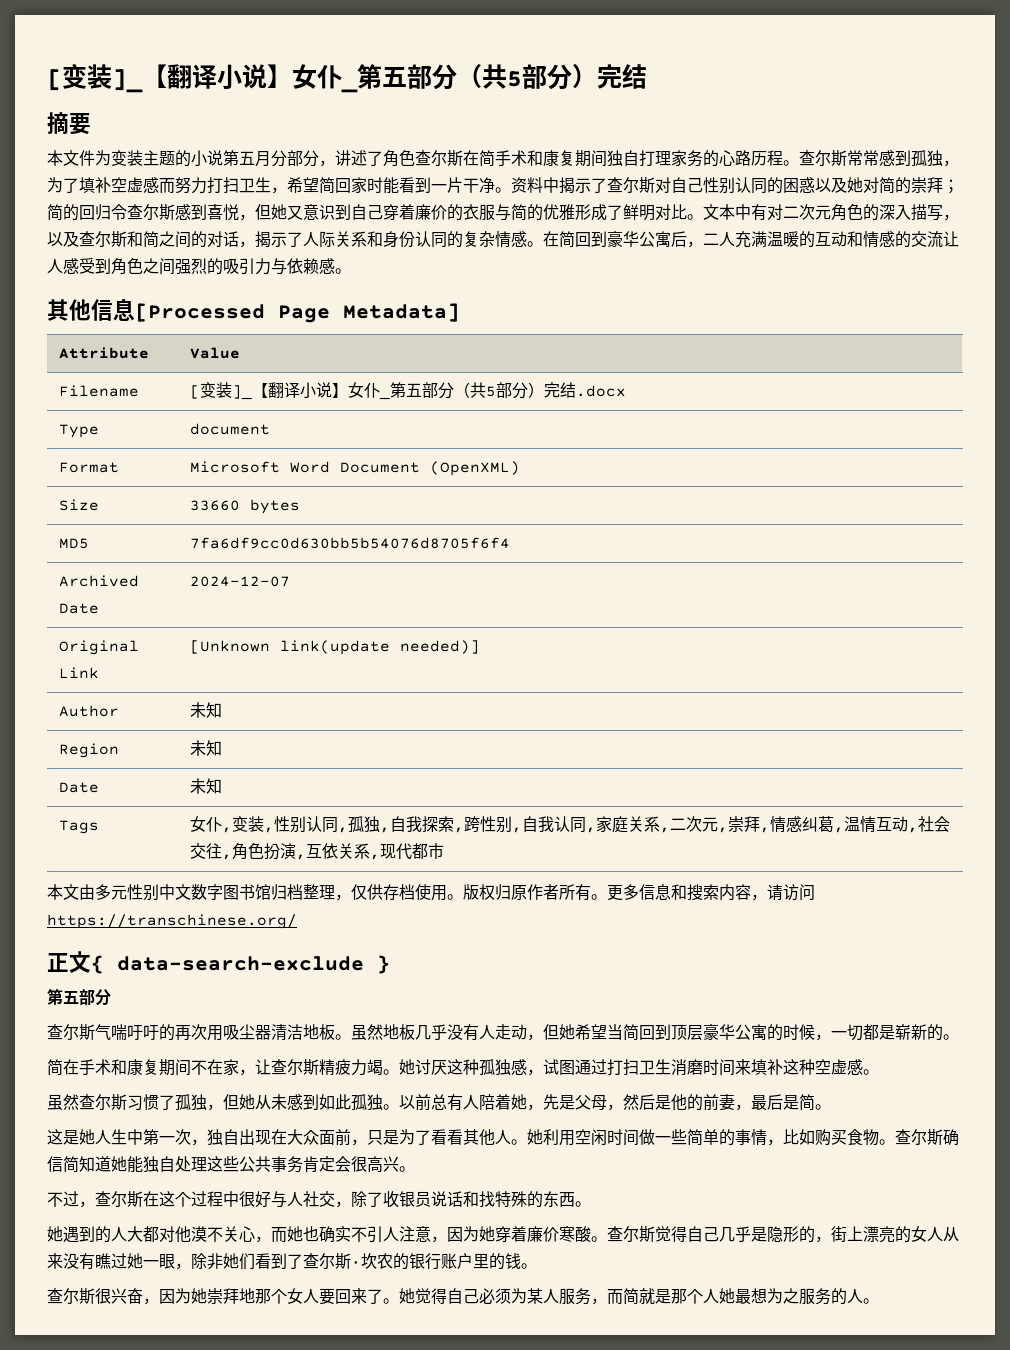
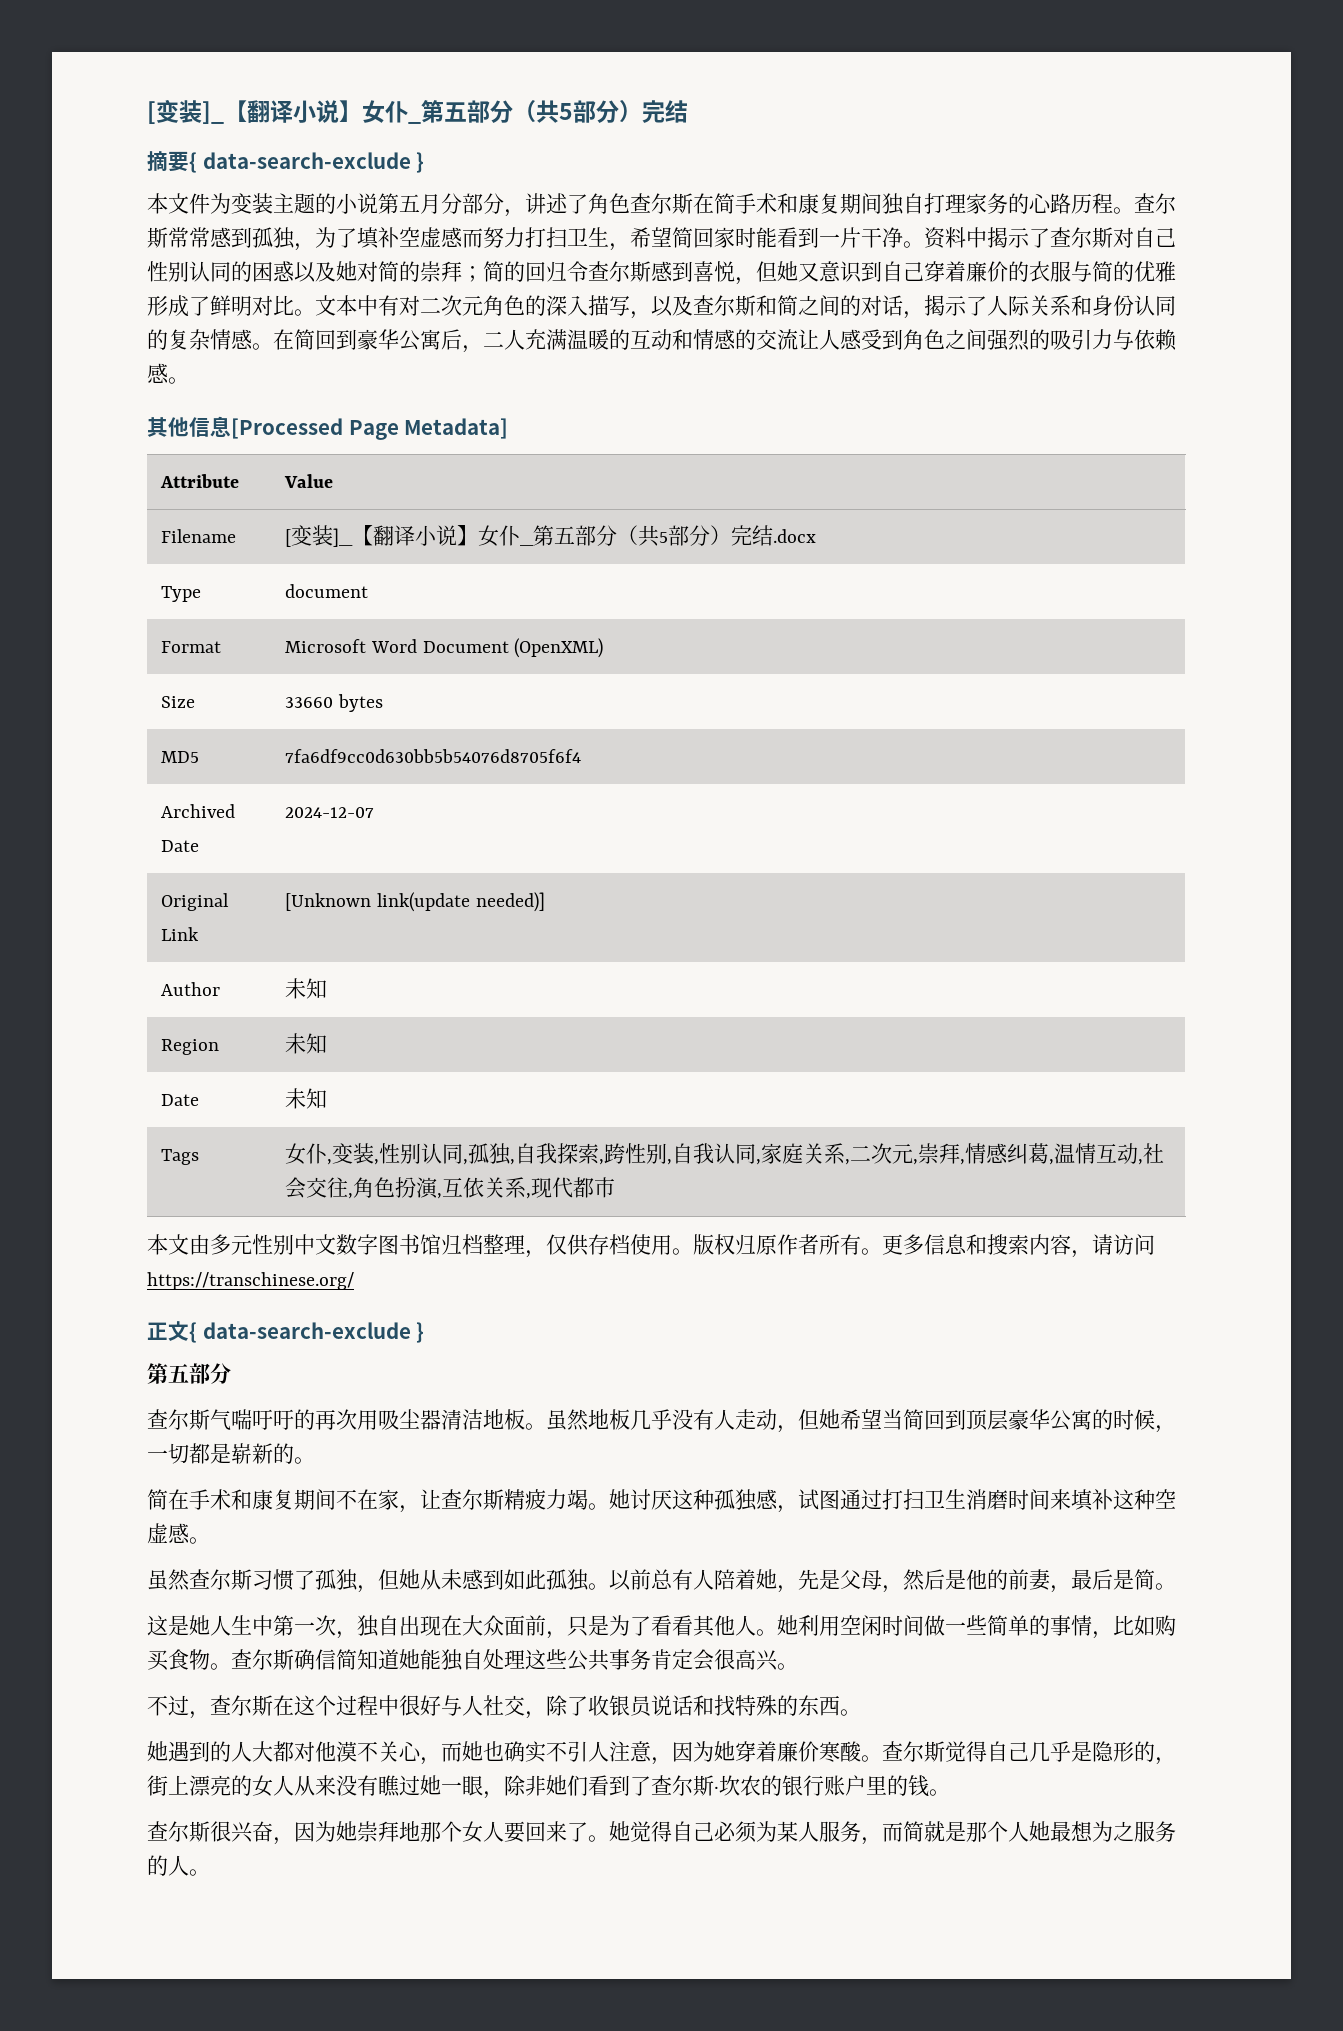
- 摘要
+ 摘要{ data-search-exclude }

